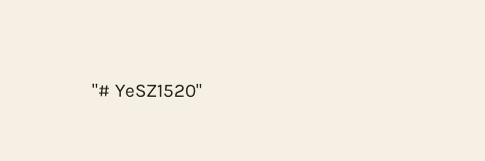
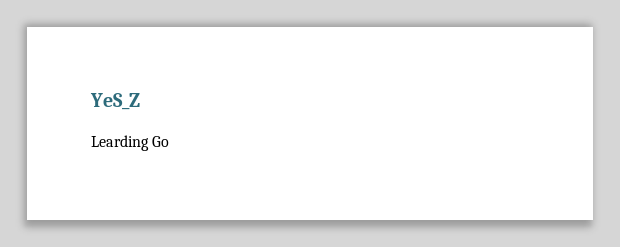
- "# YeSZ1520"
+ YeS_Z
+ Learding Go

